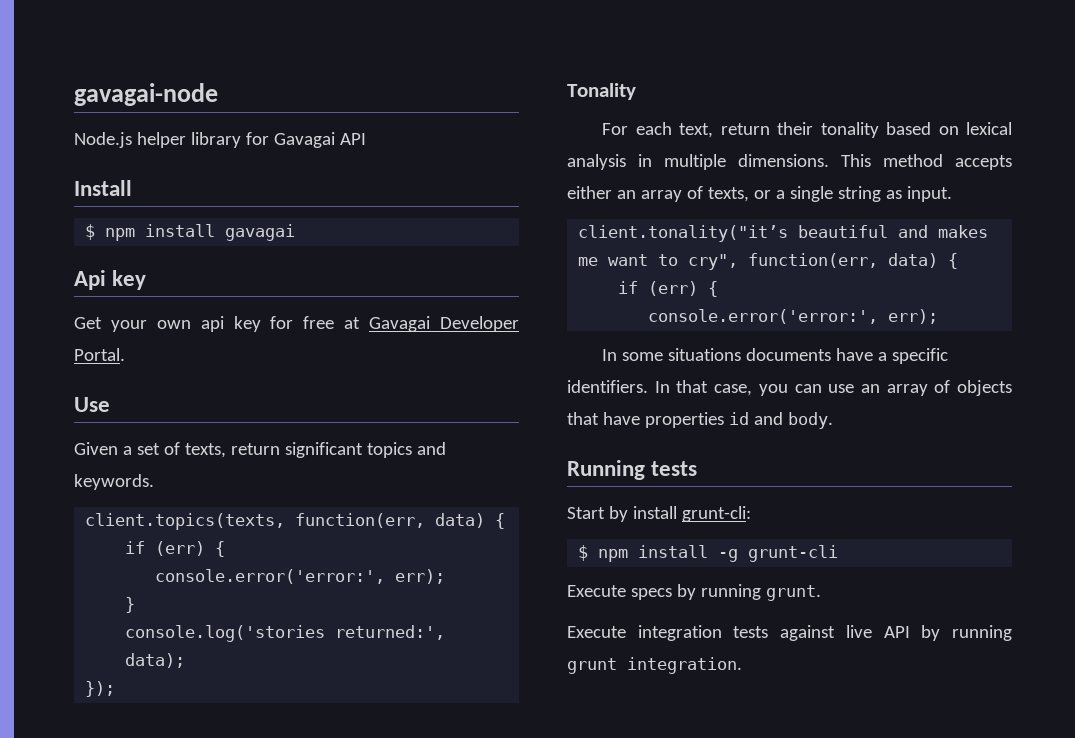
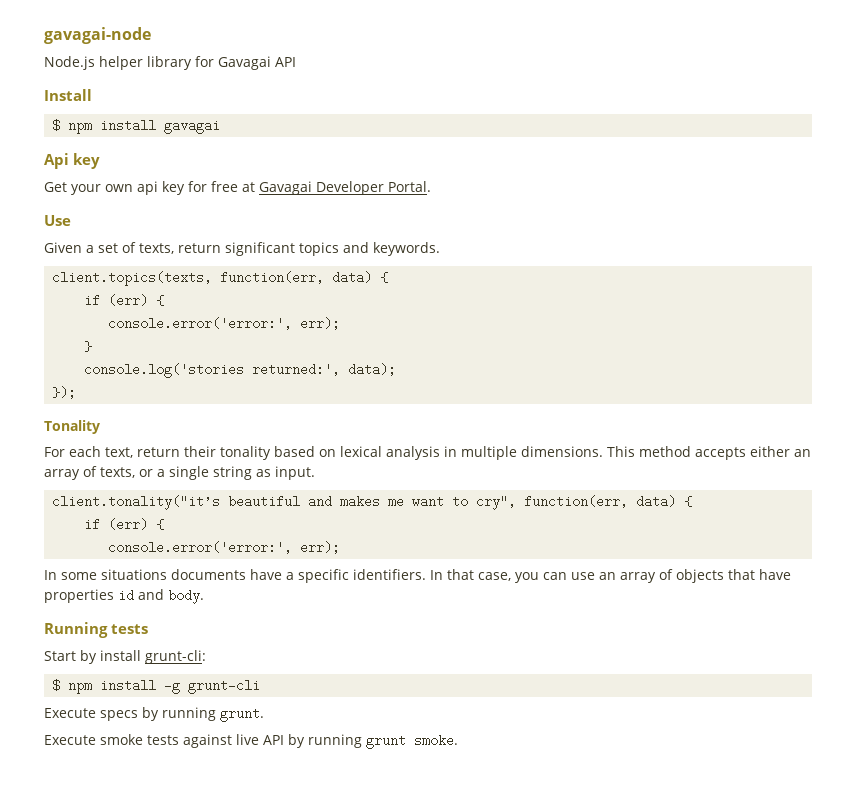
- Execute integration tests against live API by running grunt integration.
+ Execute smoke tests against live API by running grunt smoke.

